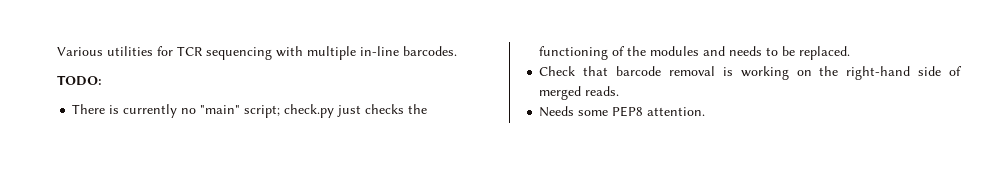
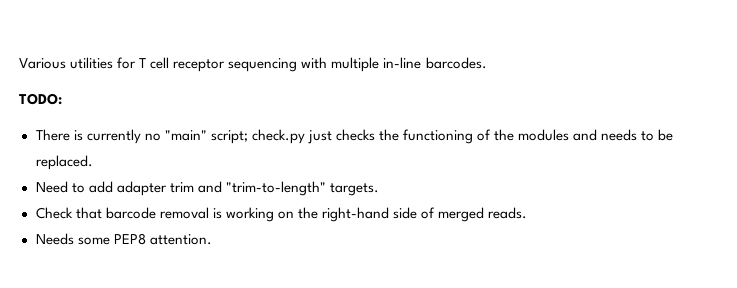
- Various utilities for TCR sequencing with multiple in-line barcodes.
+ Various utilities for T cell receptor sequencing with multiple in-line barcodes.
+ Need to add adapter trim and "trim-to-length" targets.

